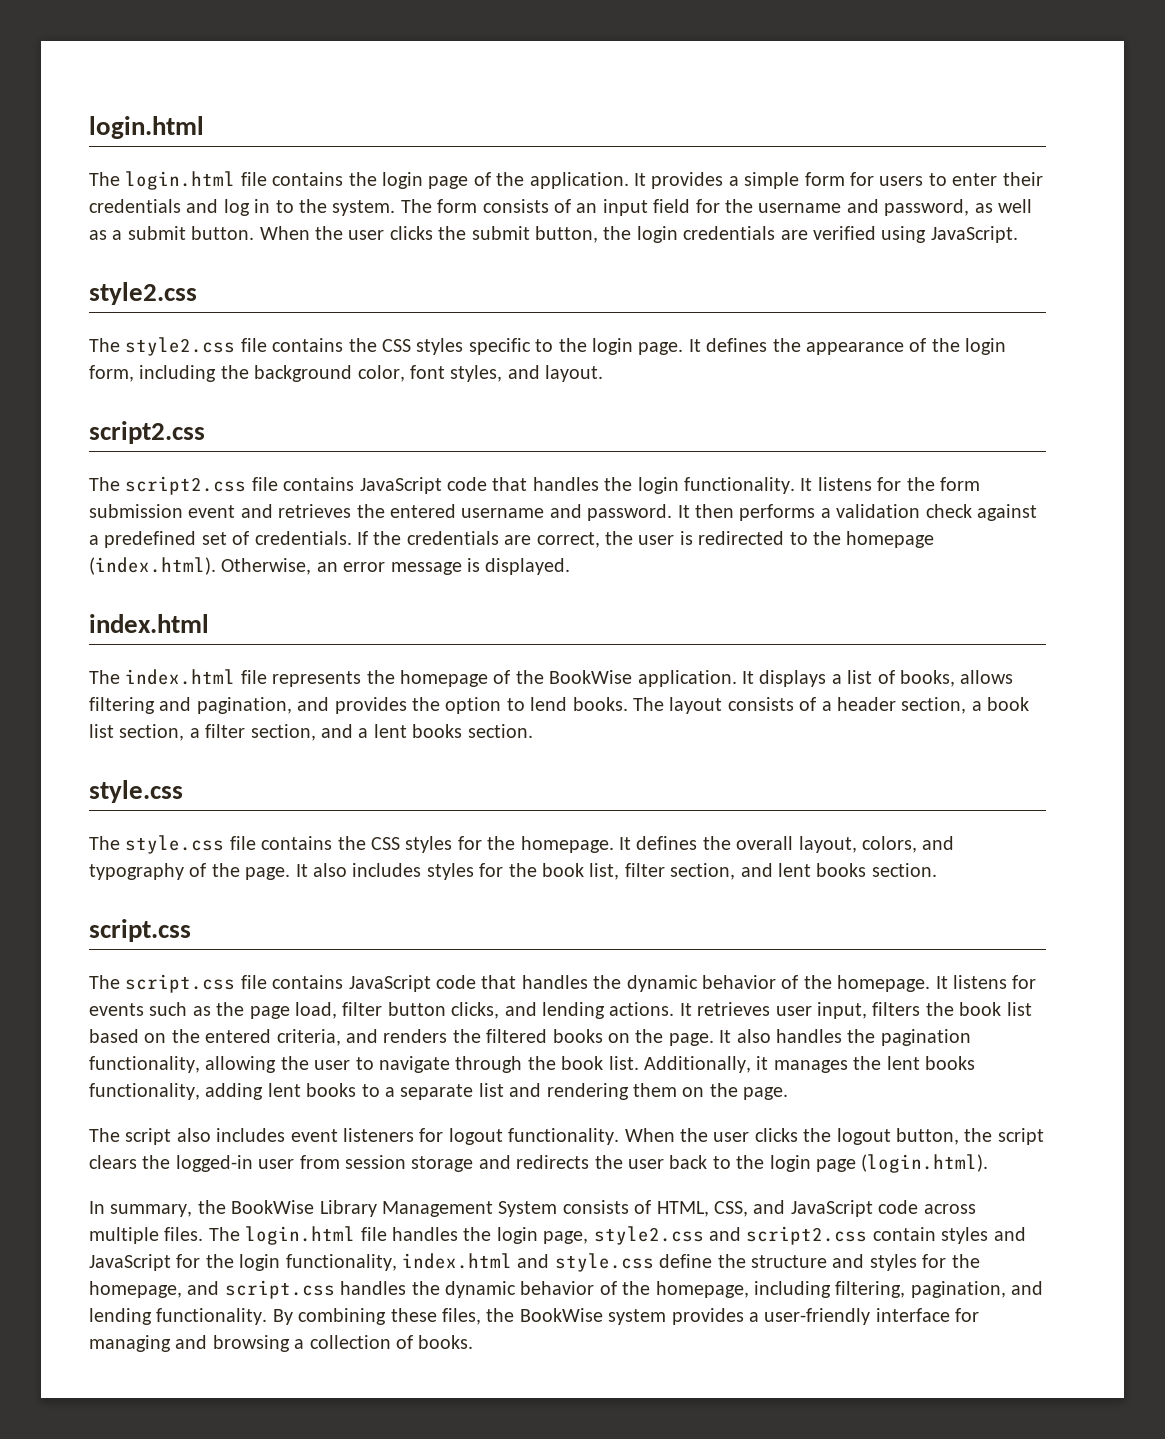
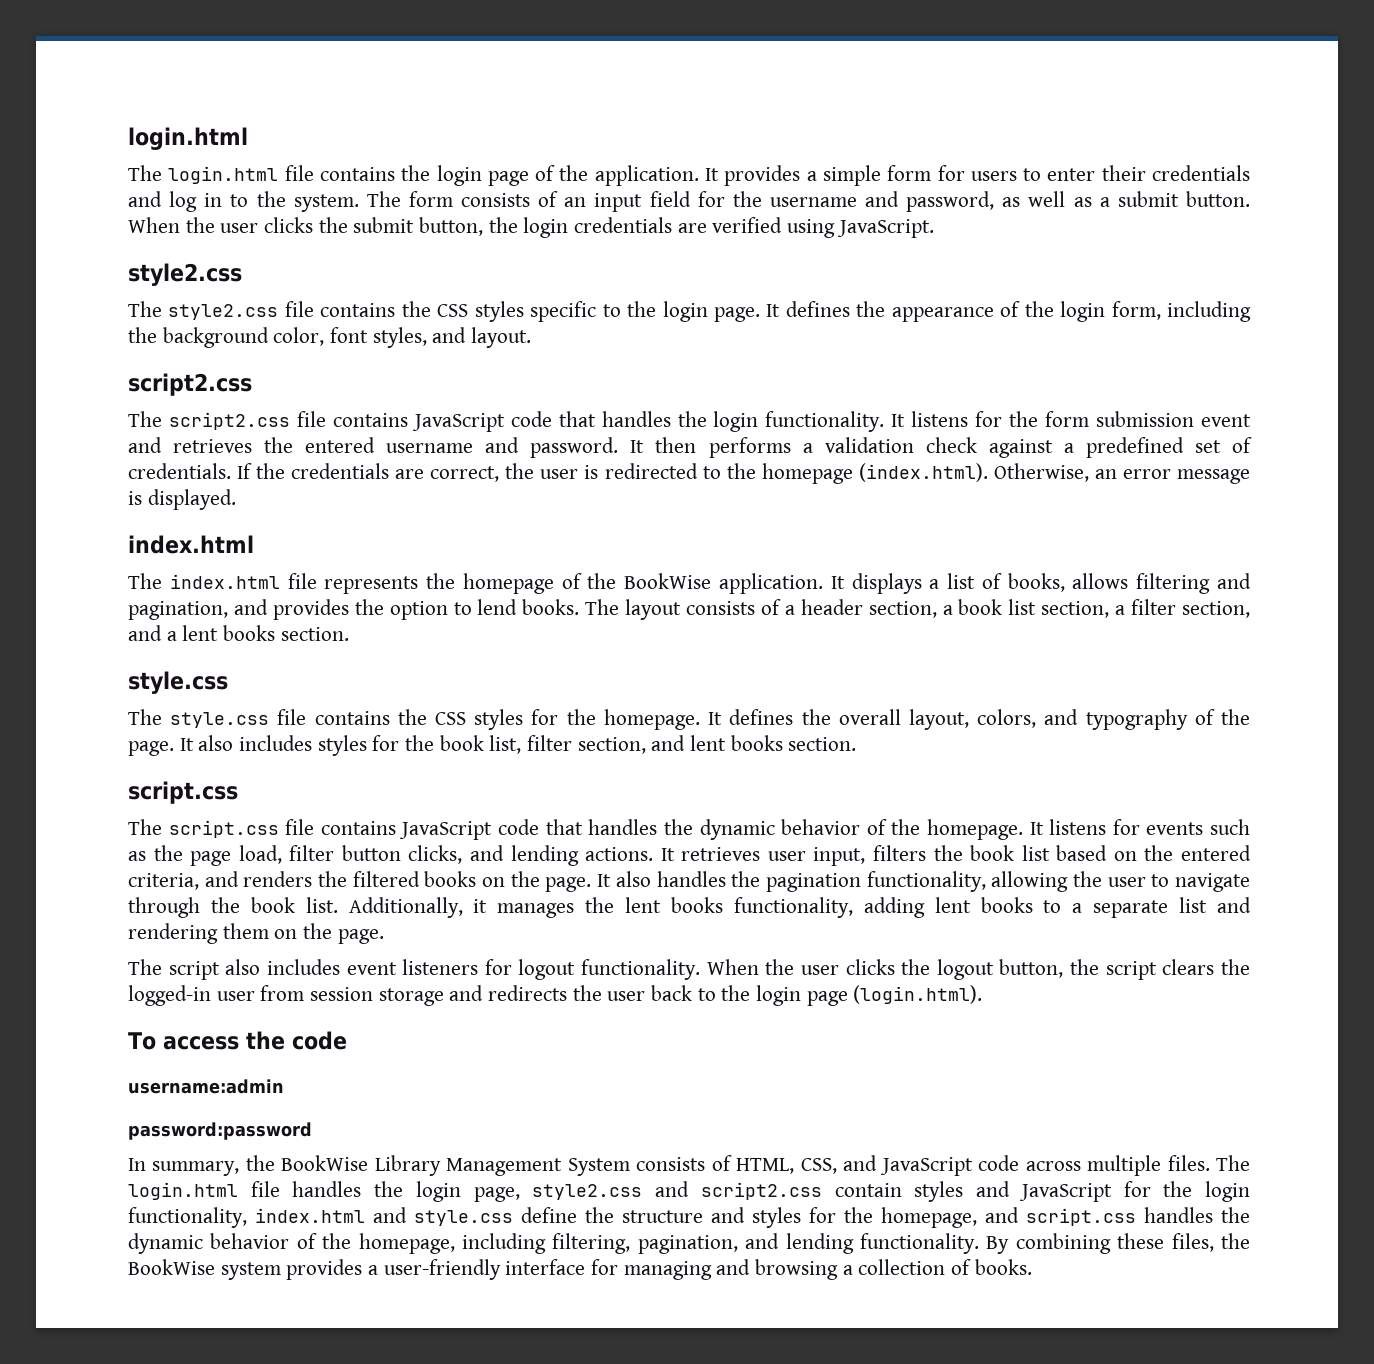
+ To access the code
+ username:admin
+ password:password

